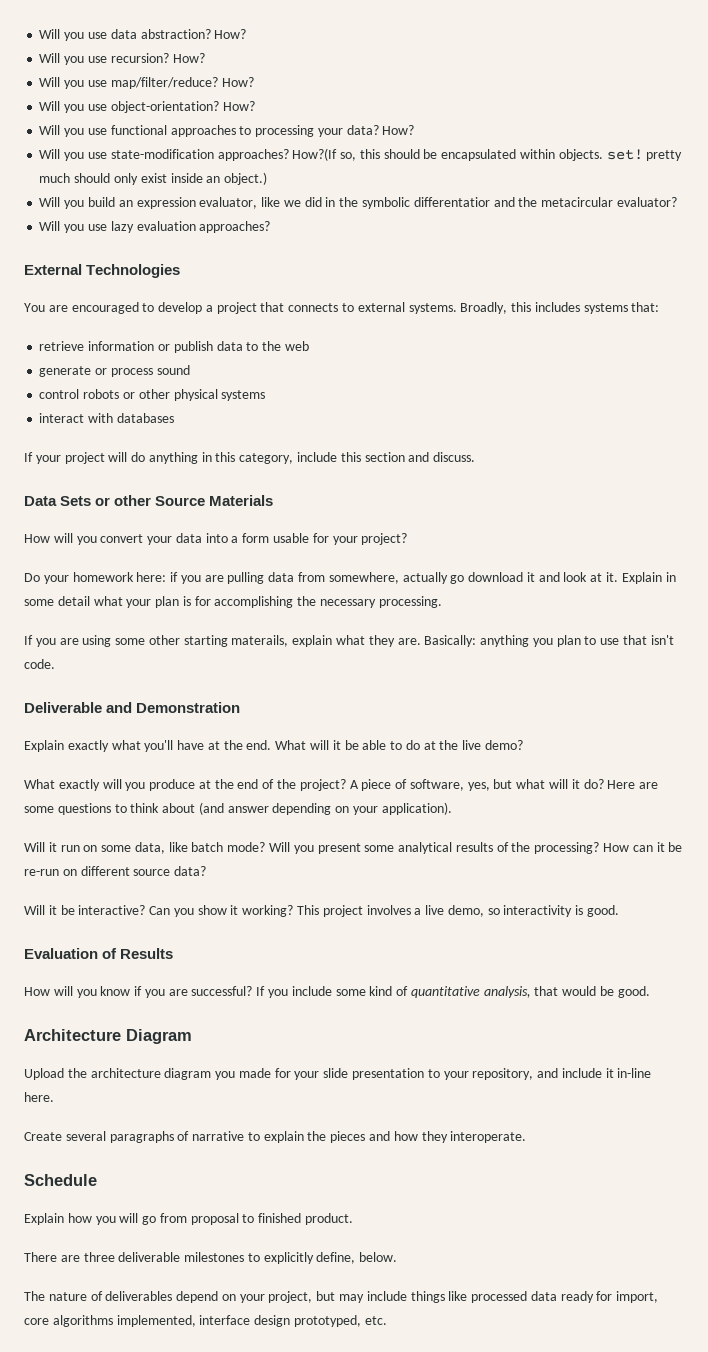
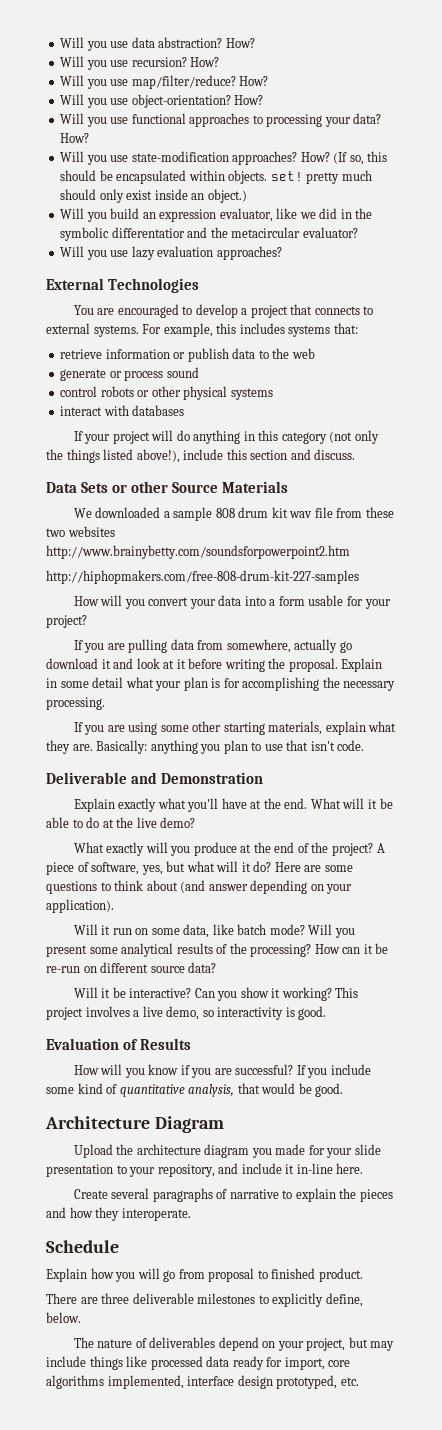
- How?(If so, this should be encapsulated within objects. set! pretty much should only exist inside an object.)
+ How? (If so, this should be encapsulated within objects. set! pretty much should only exist inside an object.)
- Broadly, this includes systems that:
+ For example, this includes systems that:
- If your project will do anything in this category, include this section and discuss.
+ If your project will do anything in this category (not only the things listed above!), include this section and discuss.
+ We downloaded a sample 808 drum kit wav file from these two websites http://www.brainybetty.com/soundsforpowerpoint2.htm
+ http://hiphopmakers.com/free-808-drum-kit-227-samples
- Do your homework here: if you are pulling data from somewhere, actually go download it and look at it.
+ If you are pulling data from somewhere, actually go download it and look at it before writing the proposal.
- If you are using some other starting materails, explain what they are.
+ If you are using some other starting materials, explain what they are.

